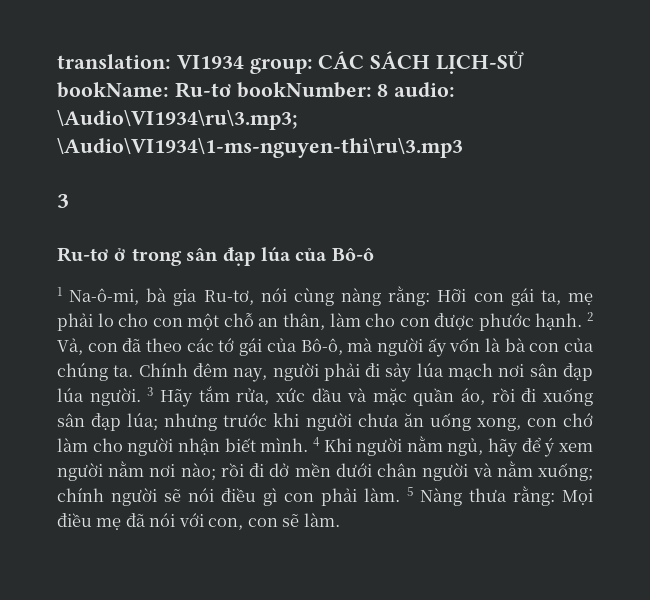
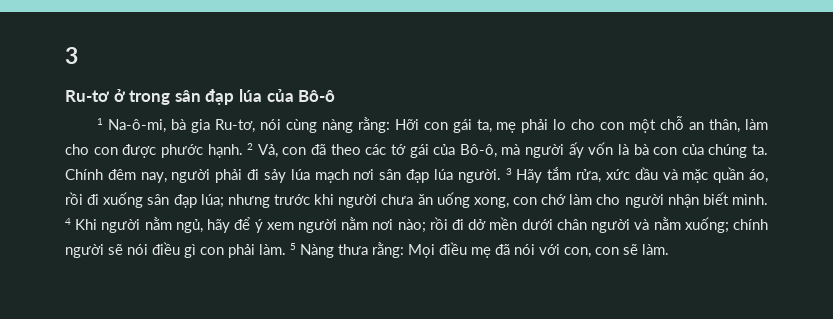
- translation: VI1934 group: CÁC SÁCH LỊCH-SỬ bookName: Ru-tơ bookNumber: 8 audio: \Audio\VI1934\ru\3.mp3; \Audio\VI1934\1-ms-nguyen-thi\ru\3.mp3

